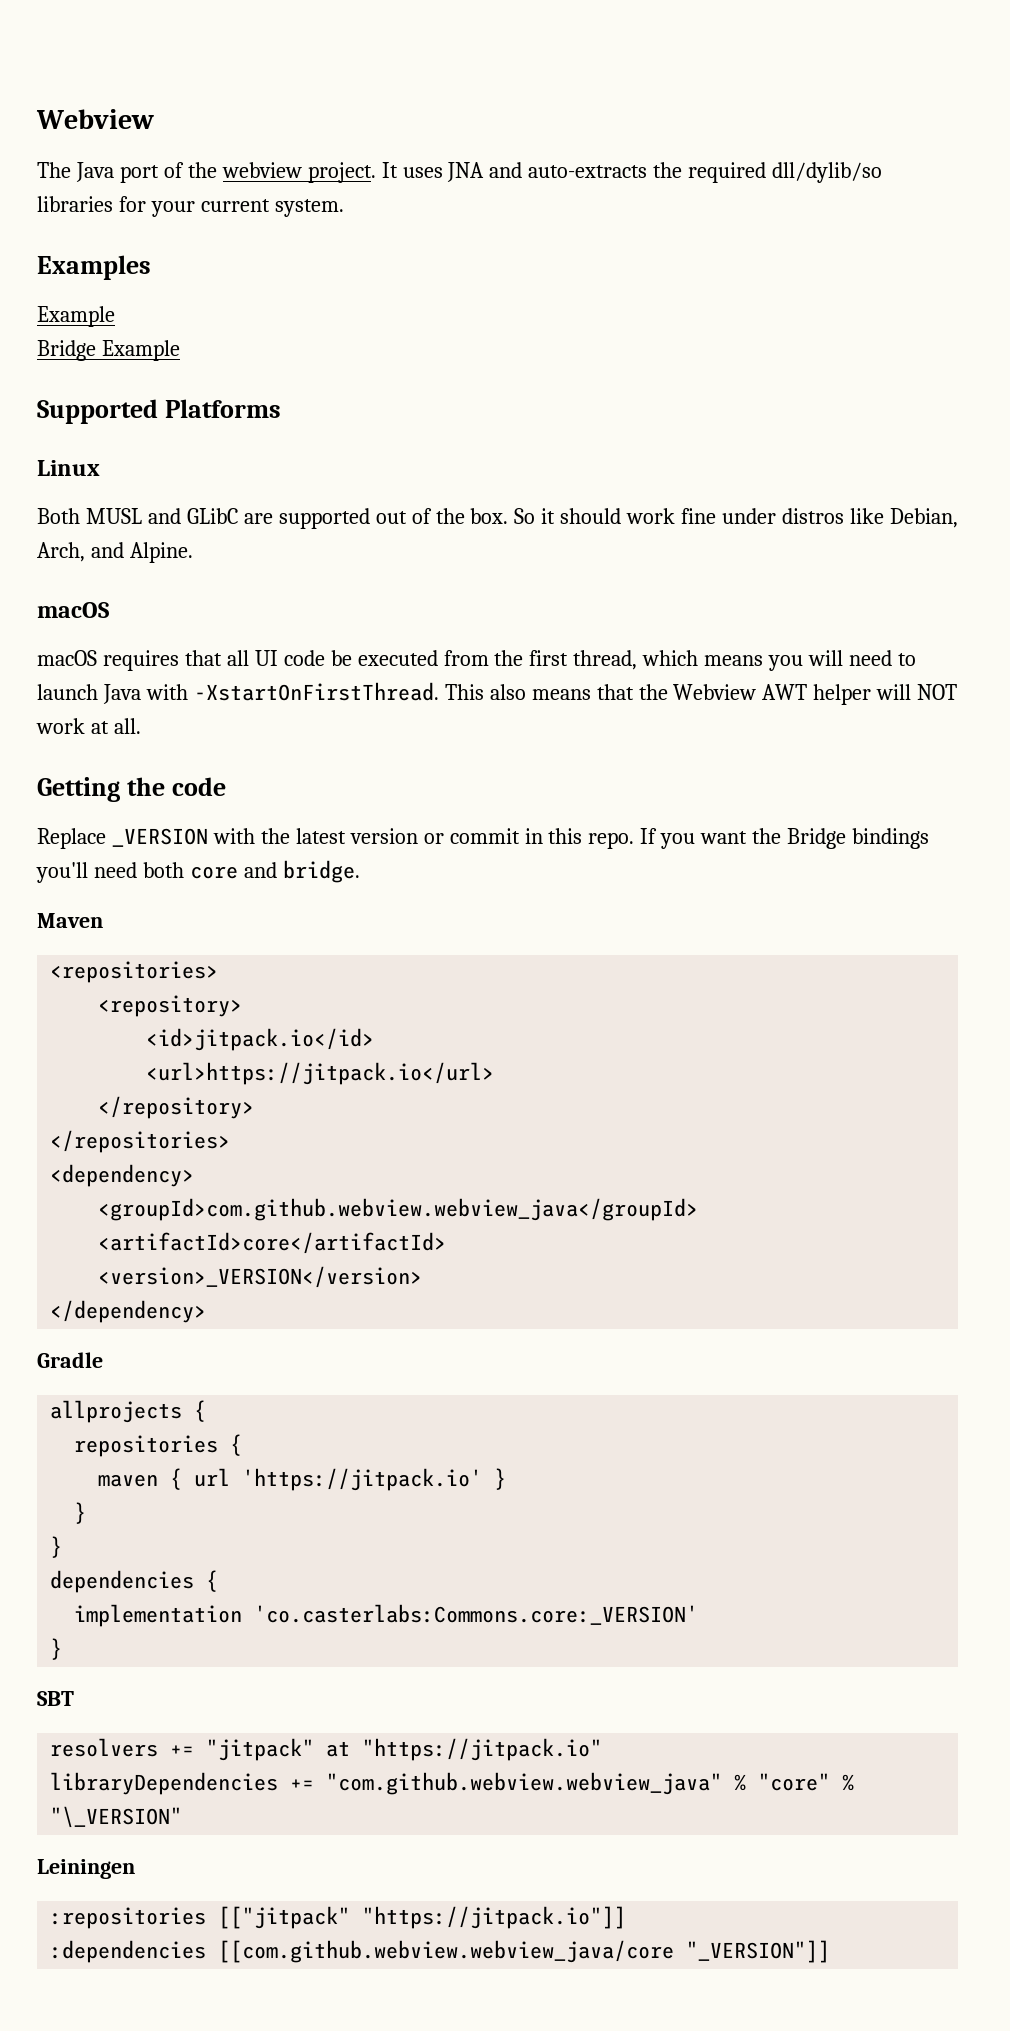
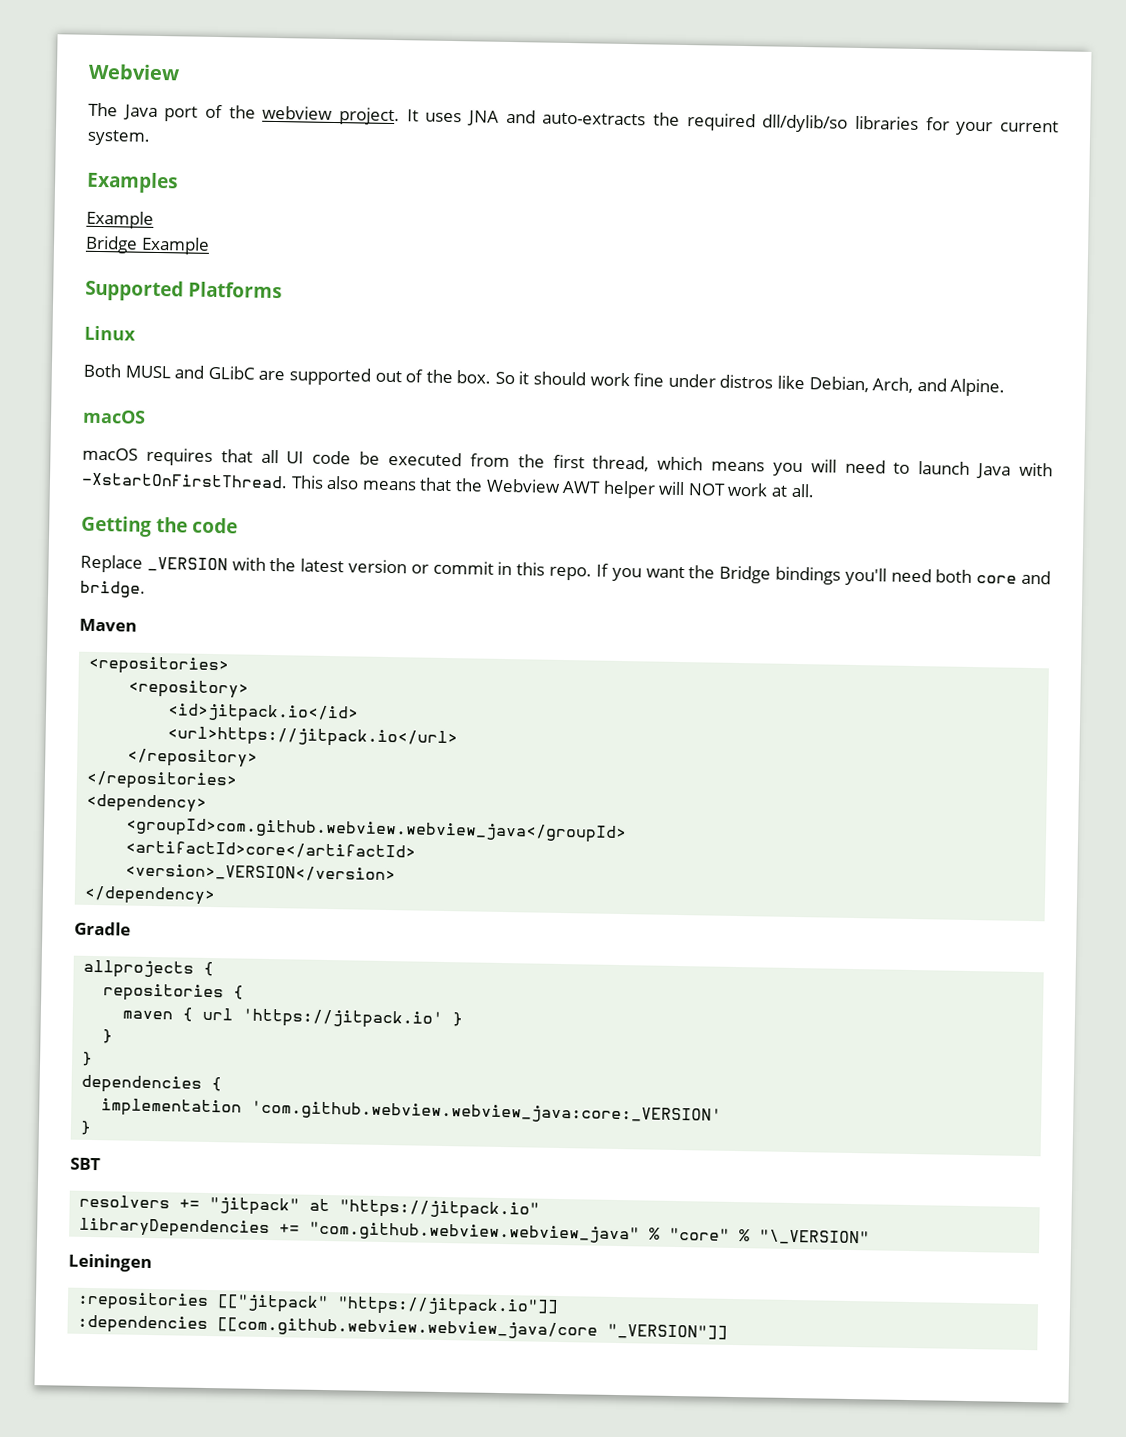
- implementation 'co.casterlabs:Commons.core:_VERSION'
+ implementation 'com.github.webview.webview_java:core:_VERSION'

